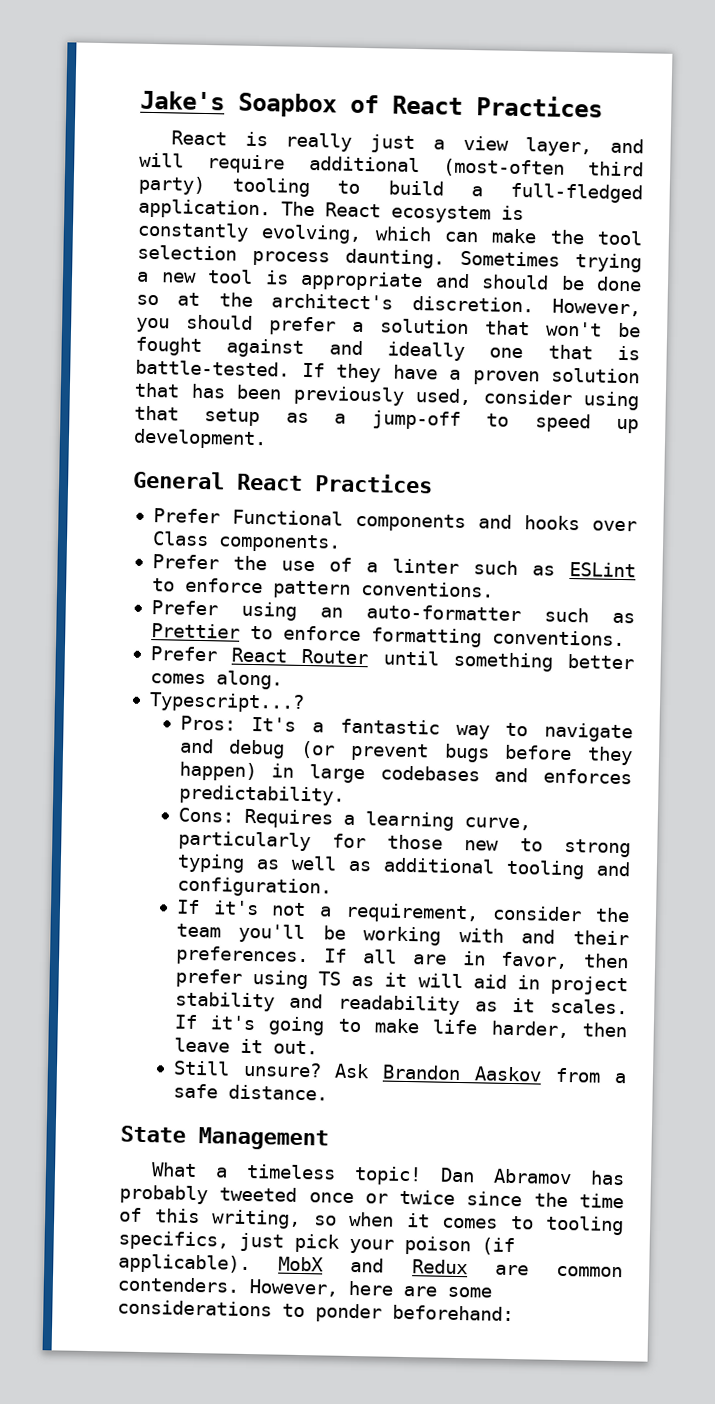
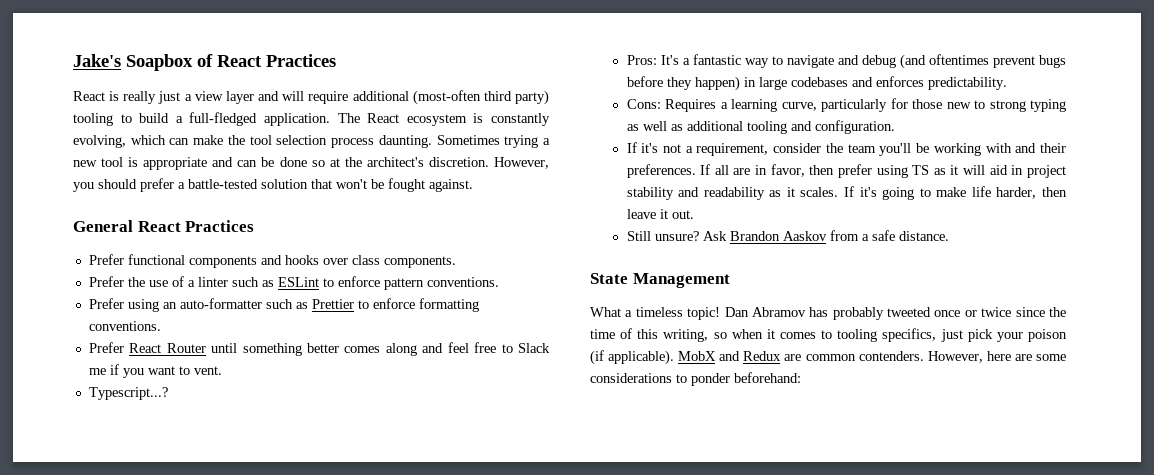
- React is really just a view layer, and will require additional (most-often third party) tooling to build a full-fledged application.
+ React is really just a view layer and will require additional (most-often third party) tooling to build a full-fledged application.
- Sometimes trying a new tool is appropriate and should be done so at the architect's discretion.
+ Sometimes trying a new tool is appropriate and can be done so at the architect's discretion.
- However, you should prefer a solution that won't be fought against and ideally one that is battle-tested. If they have a proven solution that has been previously used, consider using that setup as a jump-off to speed up development.
+ However, you should prefer a battle-tested solution that won't be fought against.
- Prefer Functional components and hooks over Class components.
+ Prefer functional components and hooks over class components.
- Prefer React Router until something better comes along.
+ Prefer React Router until something better comes along and feel free to Slack me if you want to vent.
- Pros: It's a fantastic way to navigate and debug (or prevent bugs before they happen) in large codebases and enforces predictability.
+ Pros: It's a fantastic way to navigate and debug (and oftentimes prevent bugs before they happen) in large codebases and enforces predictability.

